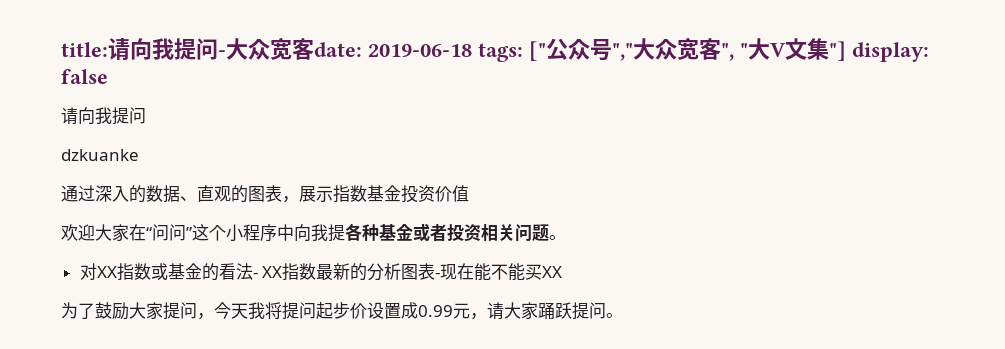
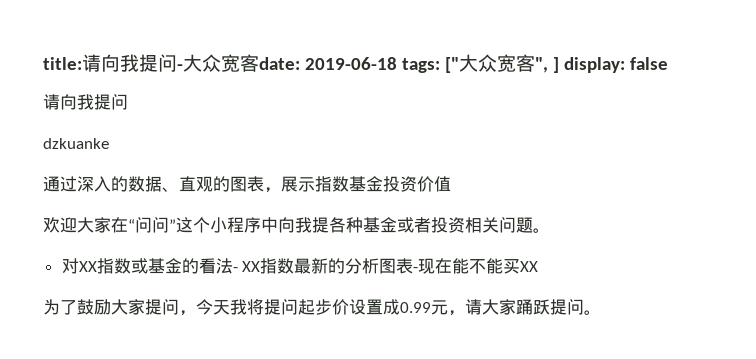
- title:请向我提问-大众宽客date: 2019-06-18 tags: ["公众号","大众宽客", "大V文集"] display: false
+ title:请向我提问-大众宽客date: 2019-06-18 tags: ["大众宽客", ] display: false

